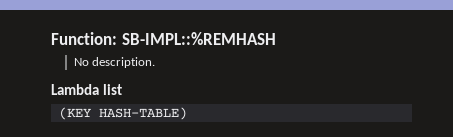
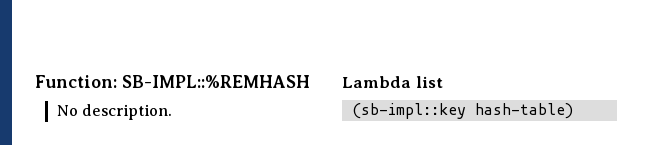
- (KEY HASH-TABLE)
+ (sb-impl::key hash-table)

